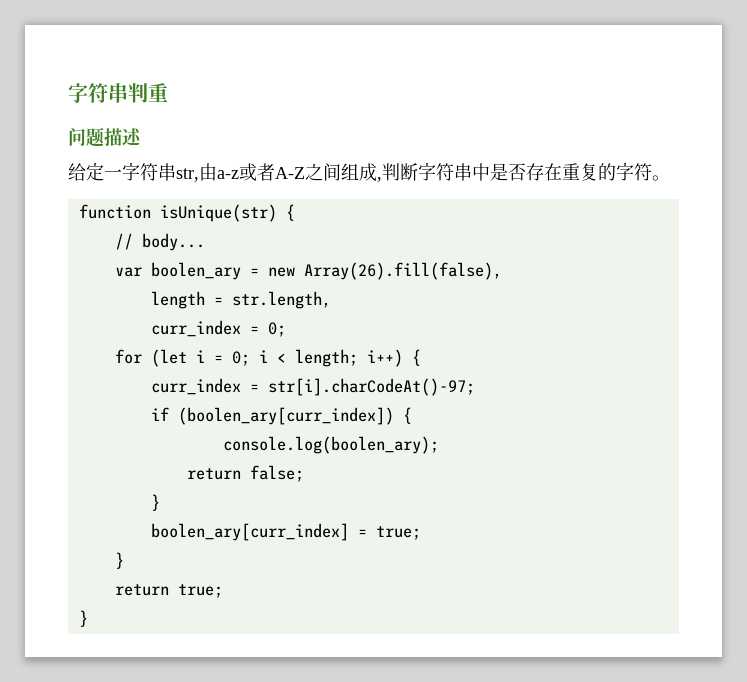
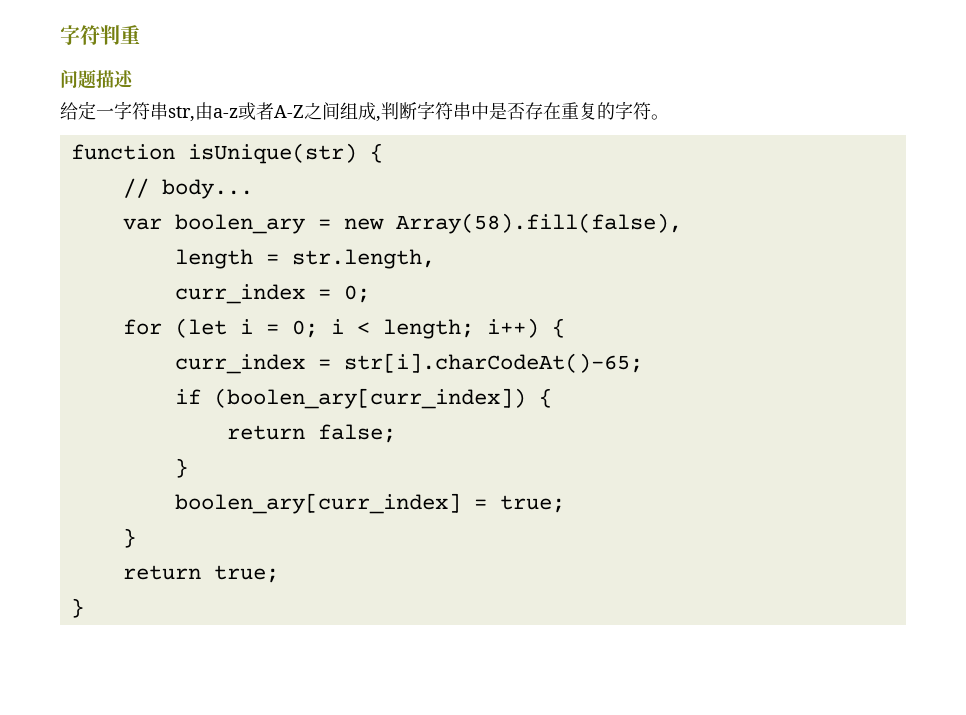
- 字符串判重
+ 字符判重
- var boolen_ary = new Array(26).fill(false),
+ var boolen_ary = new Array(58).fill(false),
- curr_index = str[i].charCodeAt()-97;
+ curr_index = str[i].charCodeAt()-65;
- console.log(boolen_ary);

